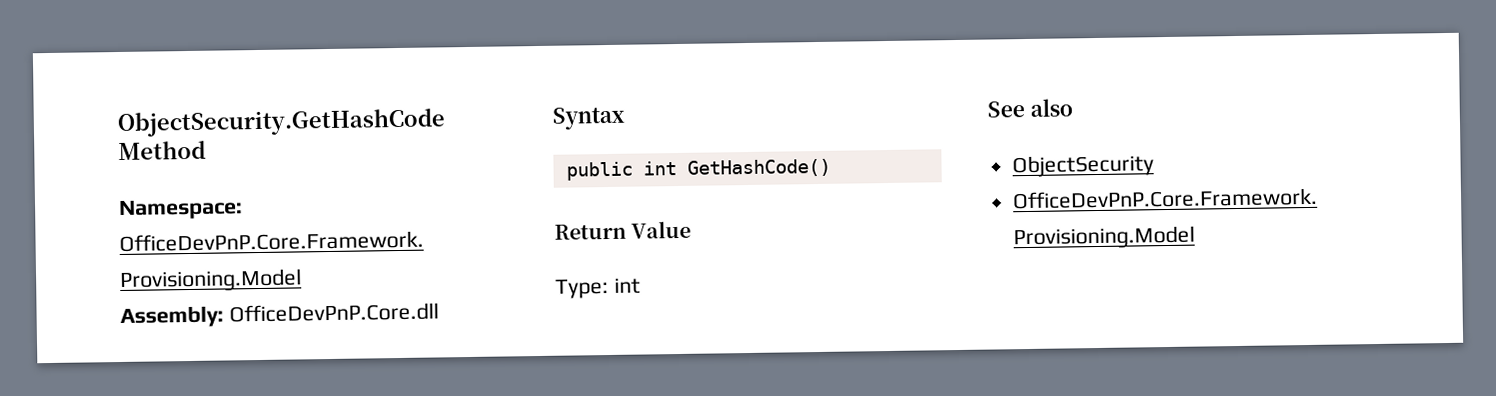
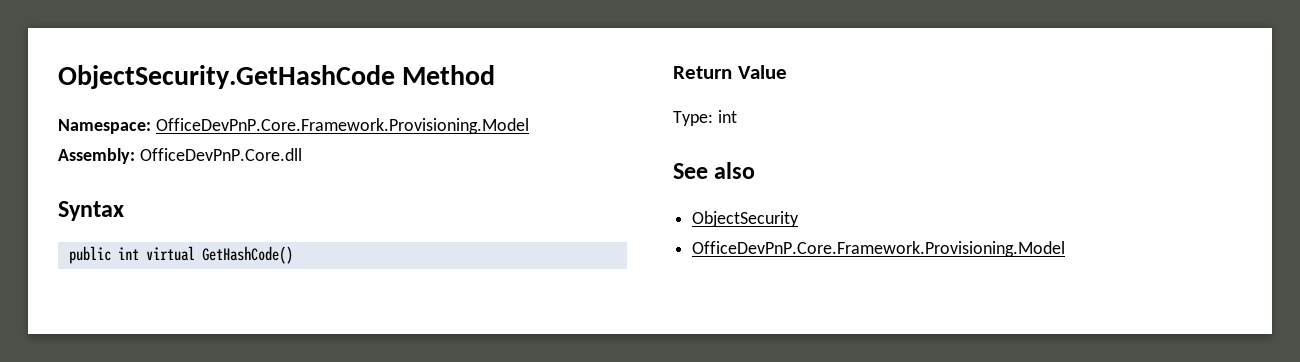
- public int GetHashCode()
+ public int virtual GetHashCode()

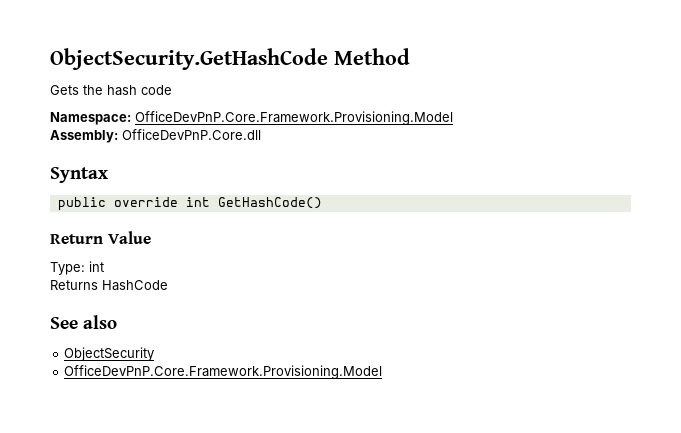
+ Gets the hash code
- public int virtual GetHashCode()
+ public override int GetHashCode()
+ Returns HashCode

